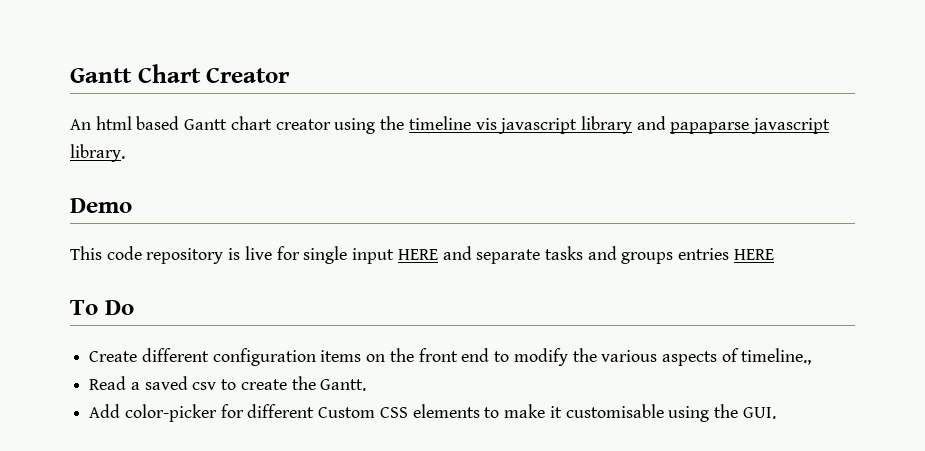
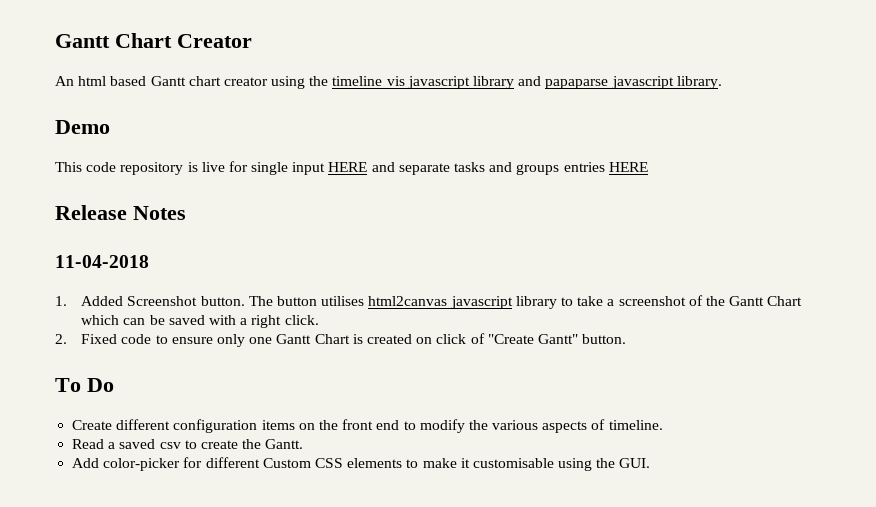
+ Release Notes
+ 11-04-2018
+ 1. Added Screenshot button. The button utilises html2canvas javascript library to take a screenshot of the Gantt Chart which can be saved with a right click.
+ 2. Fixed code to ensure only one Gantt Chart is created on click of "Create Gantt" button.
- Create different configuration items on the front end to modify the various aspects of timeline.,
+ Create different configuration items on the front end to modify the various aspects of timeline.

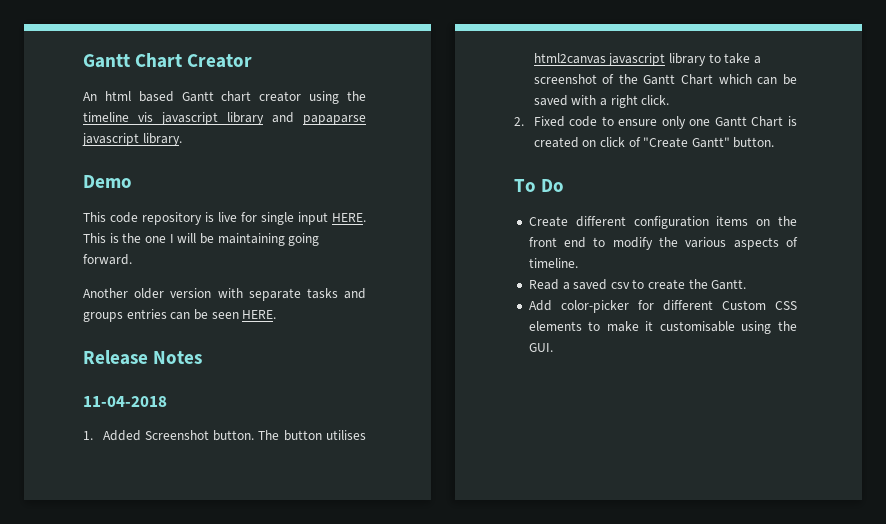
- This code repository is live for single input HERE and separate tasks and groups entries HERE
+ This code repository is live for single input HERE. This is the one I will be maintaining going forward.
+ Another older version with separate tasks and groups entries can be seen HERE.

